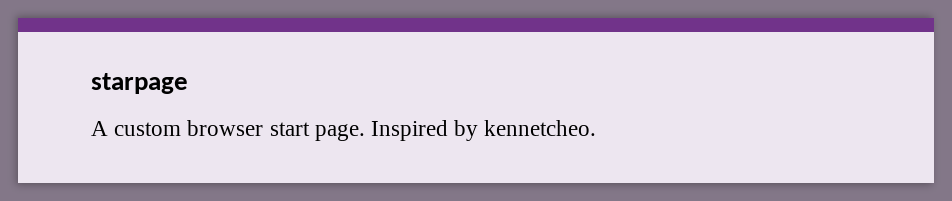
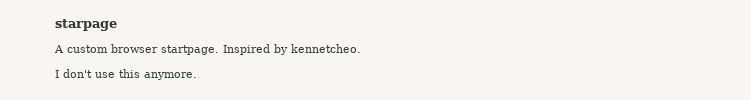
- A custom browser start page.
+ A custom browser startpage.
+ I don't use this anymore.

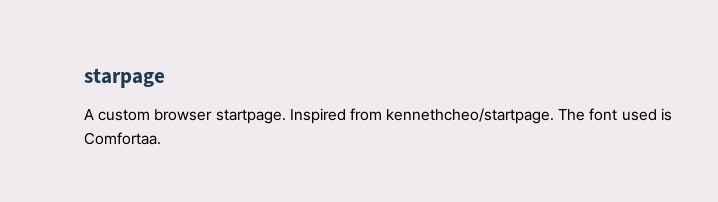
- Inspired by kennetcheo.
- I don't use this anymore.
+ Inspired from kennethcheo/startpage. The font used is Comfortaa.

